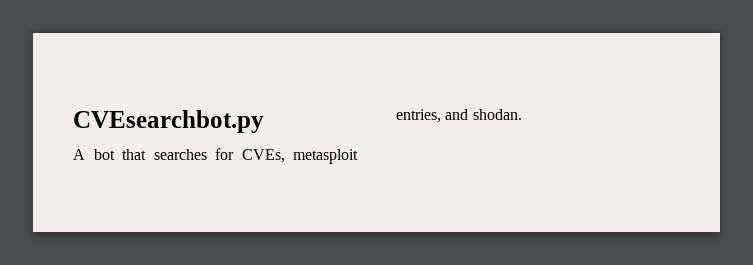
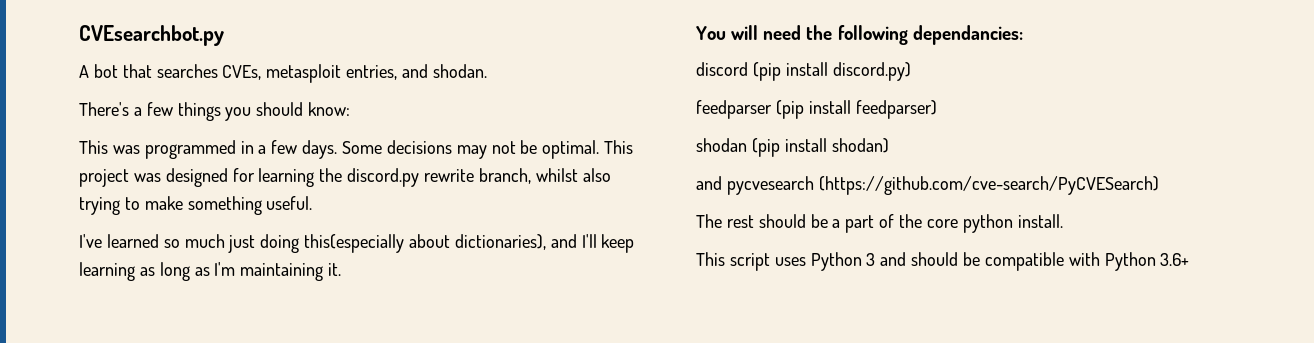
- A bot that searches for CVEs, metasploit entries, and shodan.
+ A bot that searches CVEs, metasploit entries, and shodan.
+ There's a few things you should know:
+ This was programmed in a few days. Some decisions may not be optimal. This project was designed for learning the discord.py rewrite branch, whilst also trying to make something useful.
+ I've learned so much just doing this(especially about dictionaries), and I'll keep learning as long as I'm maintaining it.
+ You will need the following dependancies:
+ discord (pip install discord.py)
+ feedparser (pip install feedparser)
+ shodan (pip install shodan)
+ and pycvesearch (https://github.com/cve-search/PyCVESearch)
+ The rest should be a part of the core python install.
+ This script uses Python 3 and should be compatible with Python 3.6+

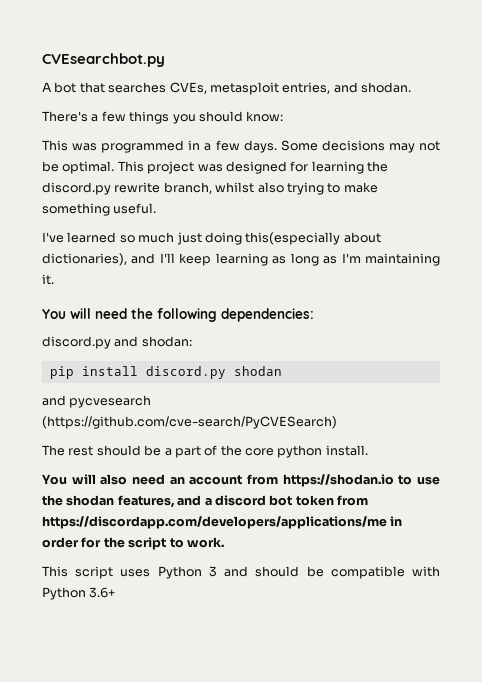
- You will need the following dependancies:
- discord (pip install discord.py)
- feedparser (pip install feedparser)
- shodan (pip install shodan)
+ You will need the following dependencies:
+ discord.py and shodan:
+ pip install discord.py shodan
+ You will also need an account from https://shodan.io to use the shodan features, and a discord bot token from https://discordapp.com/developers/applications/me in order for the script to work.

